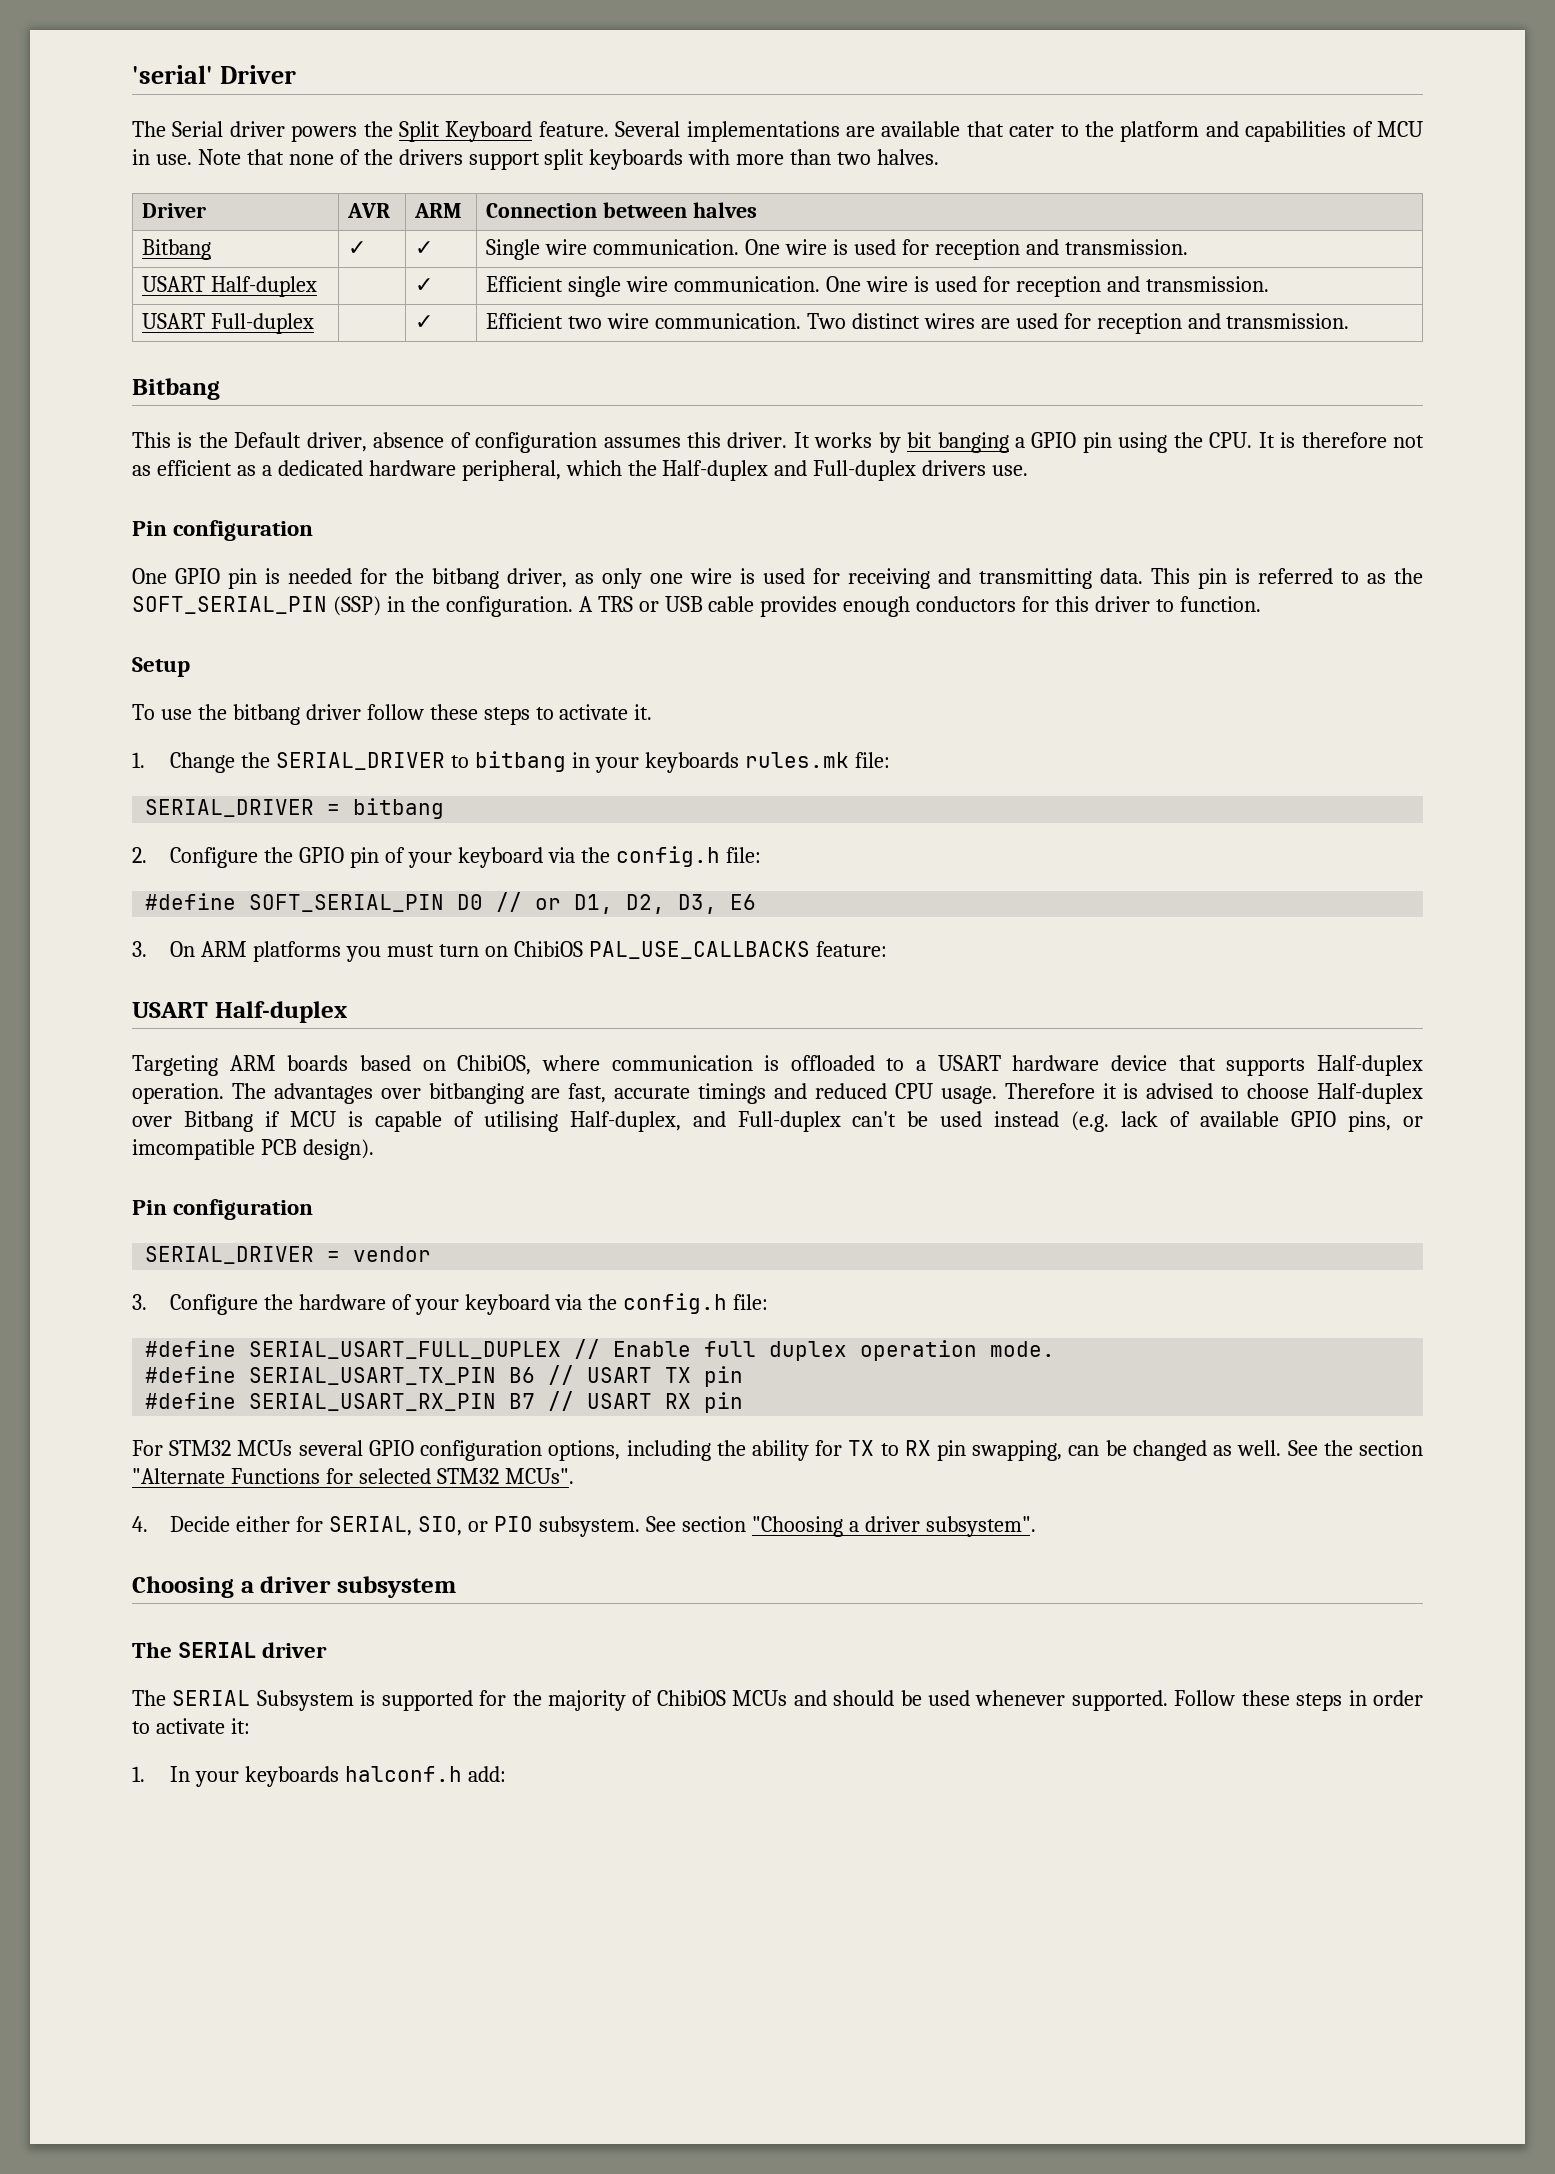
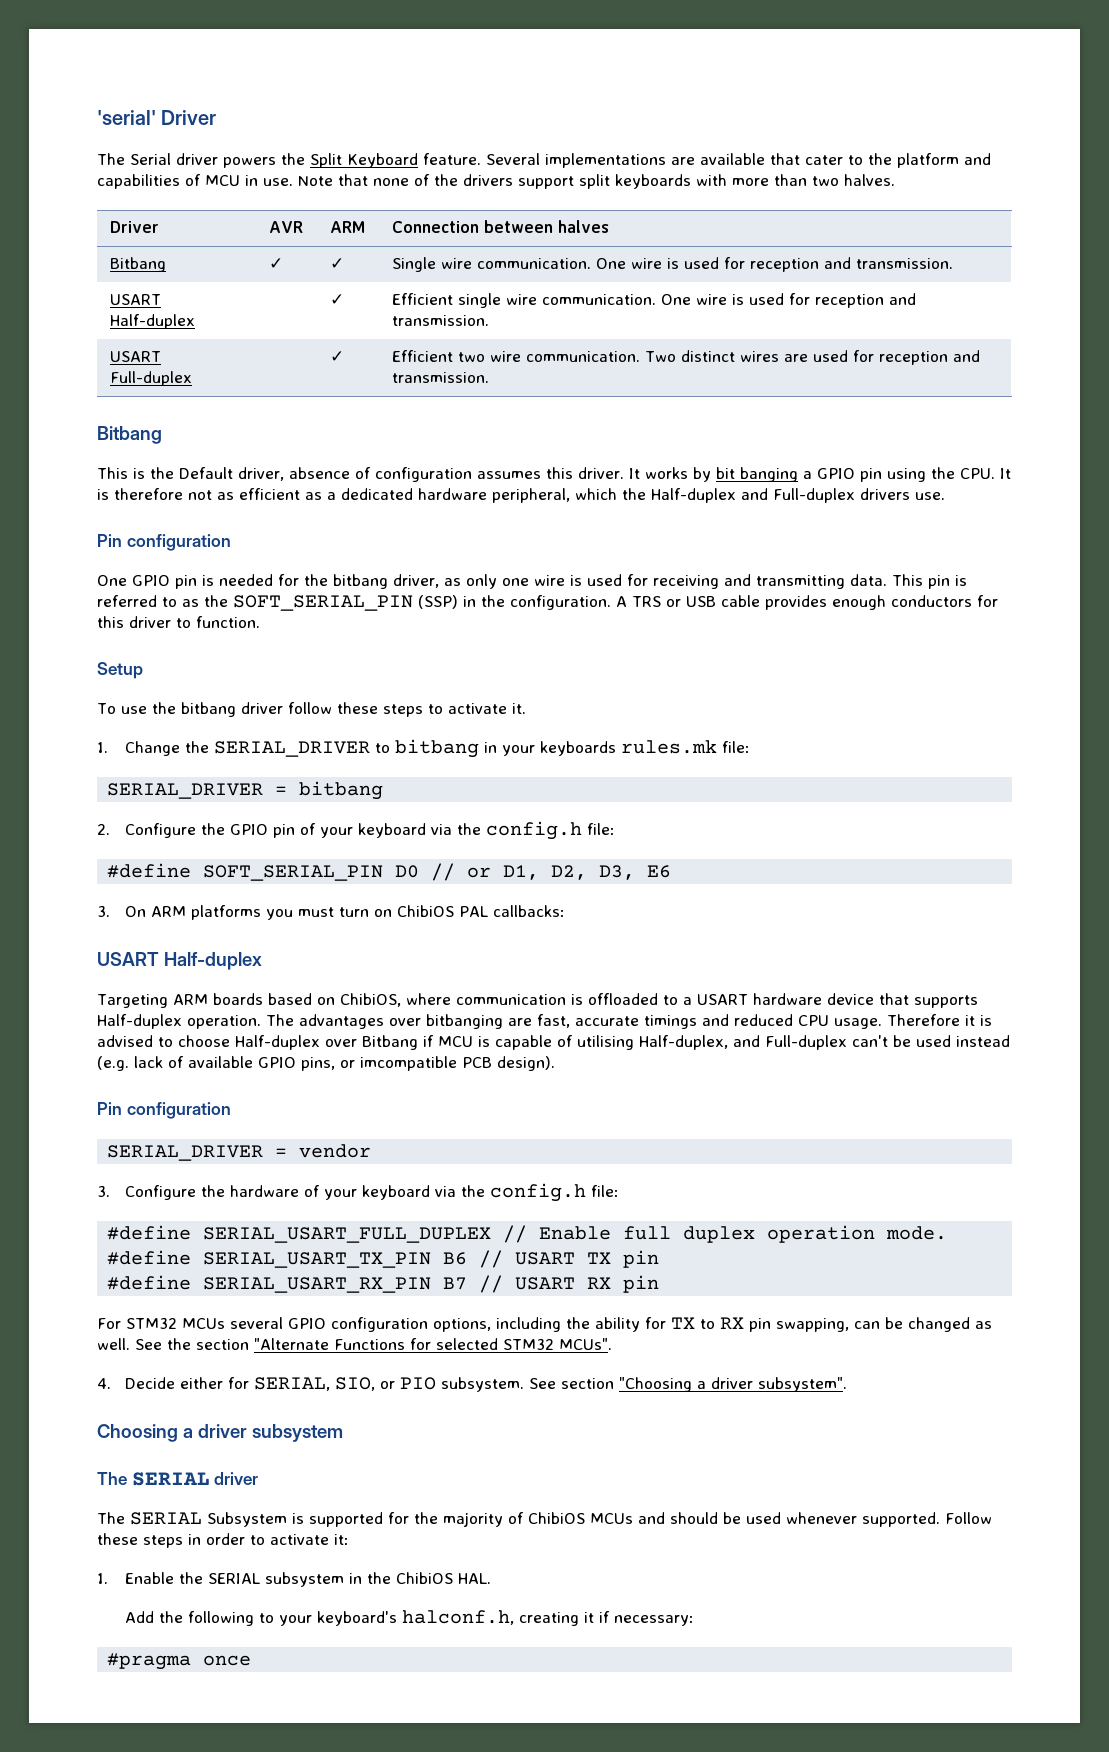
- 3. On ARM platforms you must turn on ChibiOS PAL_USE_CALLBACKS feature:
+ 3. On ARM platforms you must turn on ChibiOS PAL callbacks:
- 1. In your keyboards halconf.h add:
+ 1. Enable the SERIAL subsystem in the ChibiOS HAL.
+ Add the following to your keyboard's halconf.h, creating it if necessary:
+ #pragma once

